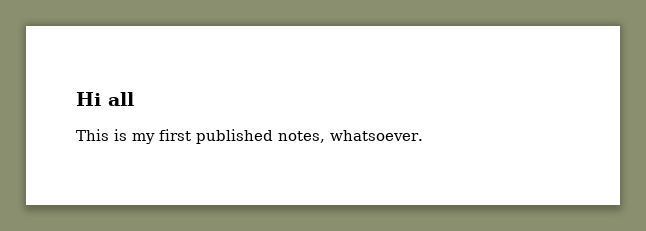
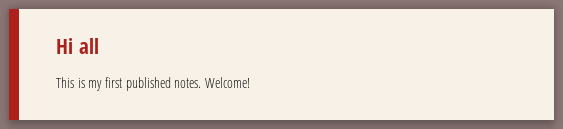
- This is my first published notes, whatsoever.
+ This is my first published notes. Welcome!

